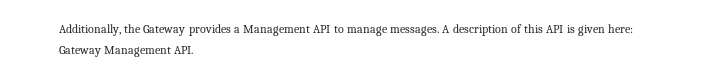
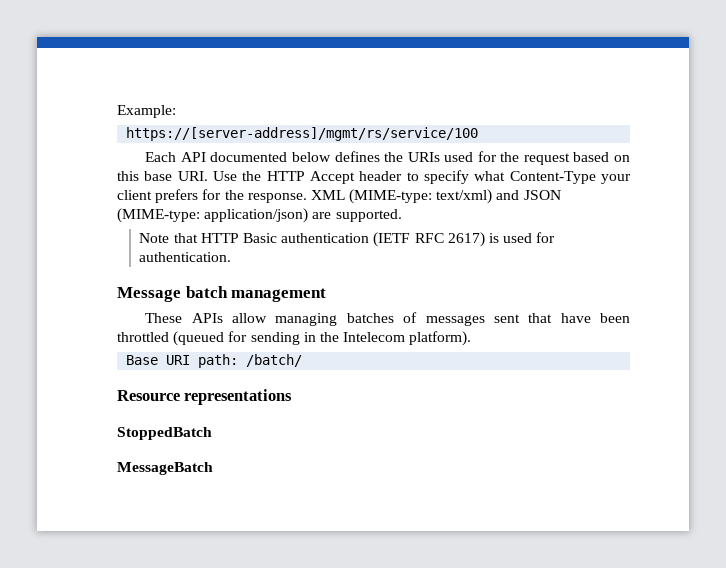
- Additionally, the Gateway provides a Management API to manage messages. A description of this API is given here: Gateway Management API.
+ Example:
+ https://[server-address]/mgmt/rs/service/100
+ Each API documented below defines the URIs used for the request based on this base URI. Use the HTTP Accept header to specify what Content-Type your client prefers for the response. XML (MIME-type: text/xml) and JSON (MIME-type: application/json) are supported.
+ Note that HTTP Basic authentication (IETF RFC 2617) is used for authentication.
+ Message batch management
+ These APIs allow managing batches of messages sent that have been throttled (queued for sending in the Intelecom platform).
+ Base URI path: /batch/
+ Resource representations
+ StoppedBatch
+ MessageBatch

